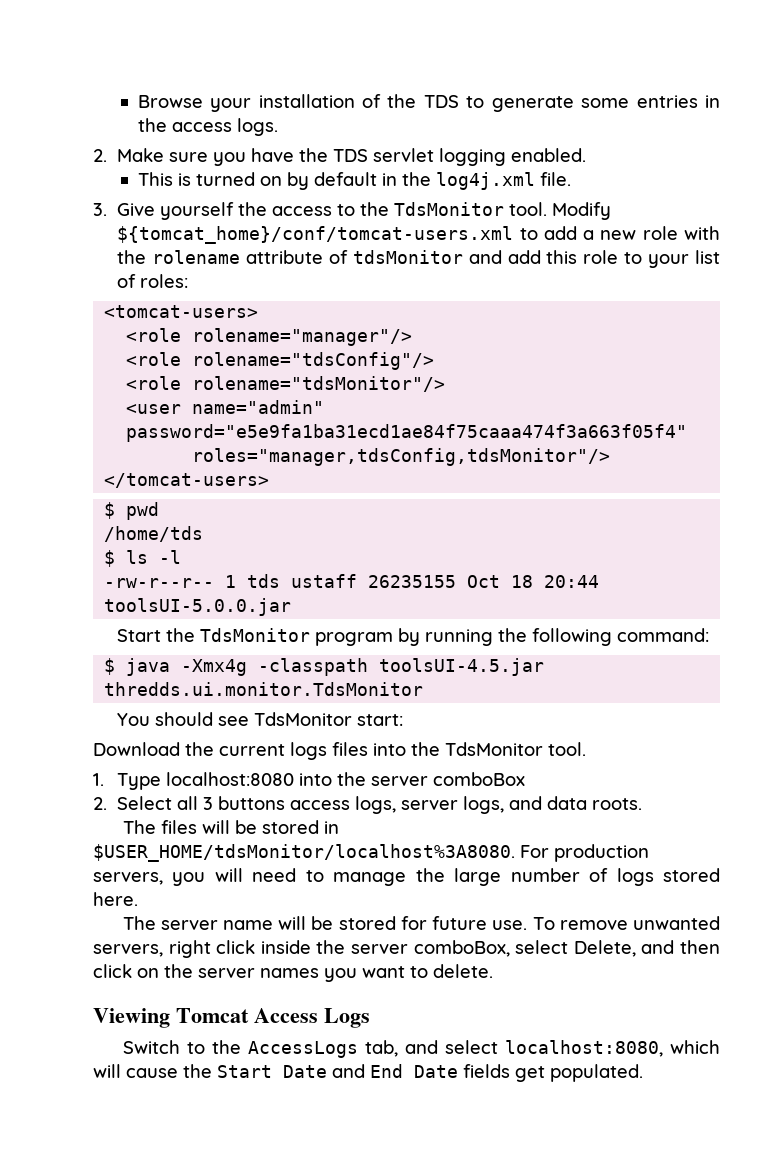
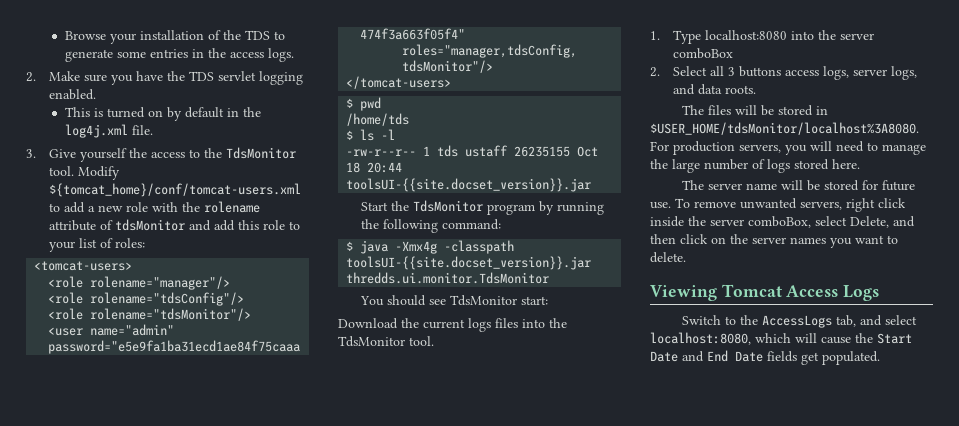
- -rw-r--r-- 1 tds ustaff 26235155 Oct 18 20:44 toolsUI-5.0.0.jar
+ -rw-r--r-- 1 tds ustaff 26235155 Oct 18 20:44 toolsUI-{{site.docset_version}}.jar
- $ java -Xmx4g -classpath toolsUI-4.5.jar thredds.ui.monitor.TdsMonitor
+ $ java -Xmx4g -classpath toolsUI-{{site.docset_version}}.jar thredds.ui.monitor.TdsMonitor

